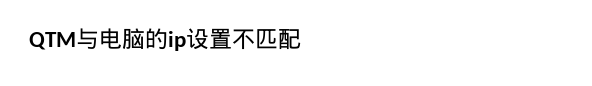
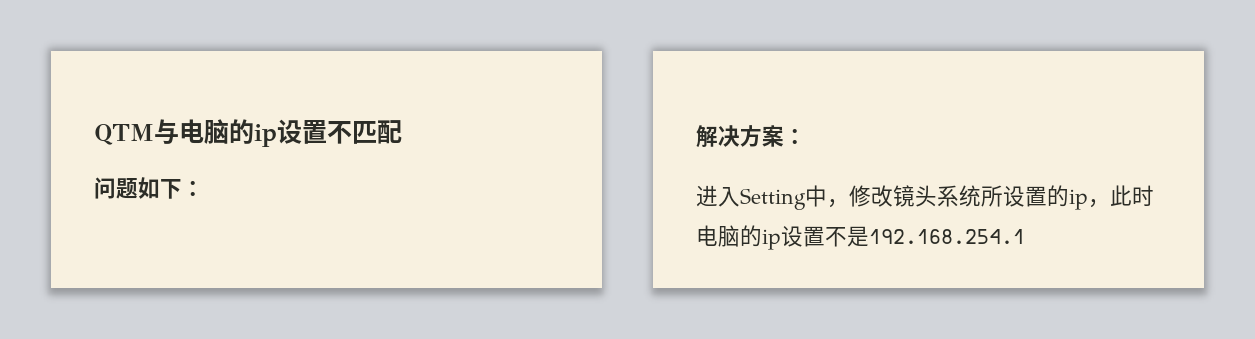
+ 问题如下：
+ 解决方案：
+ 进入Setting中，修改镜头系统所设置的ip，此时电脑的ip设置不是192.168.254.1

